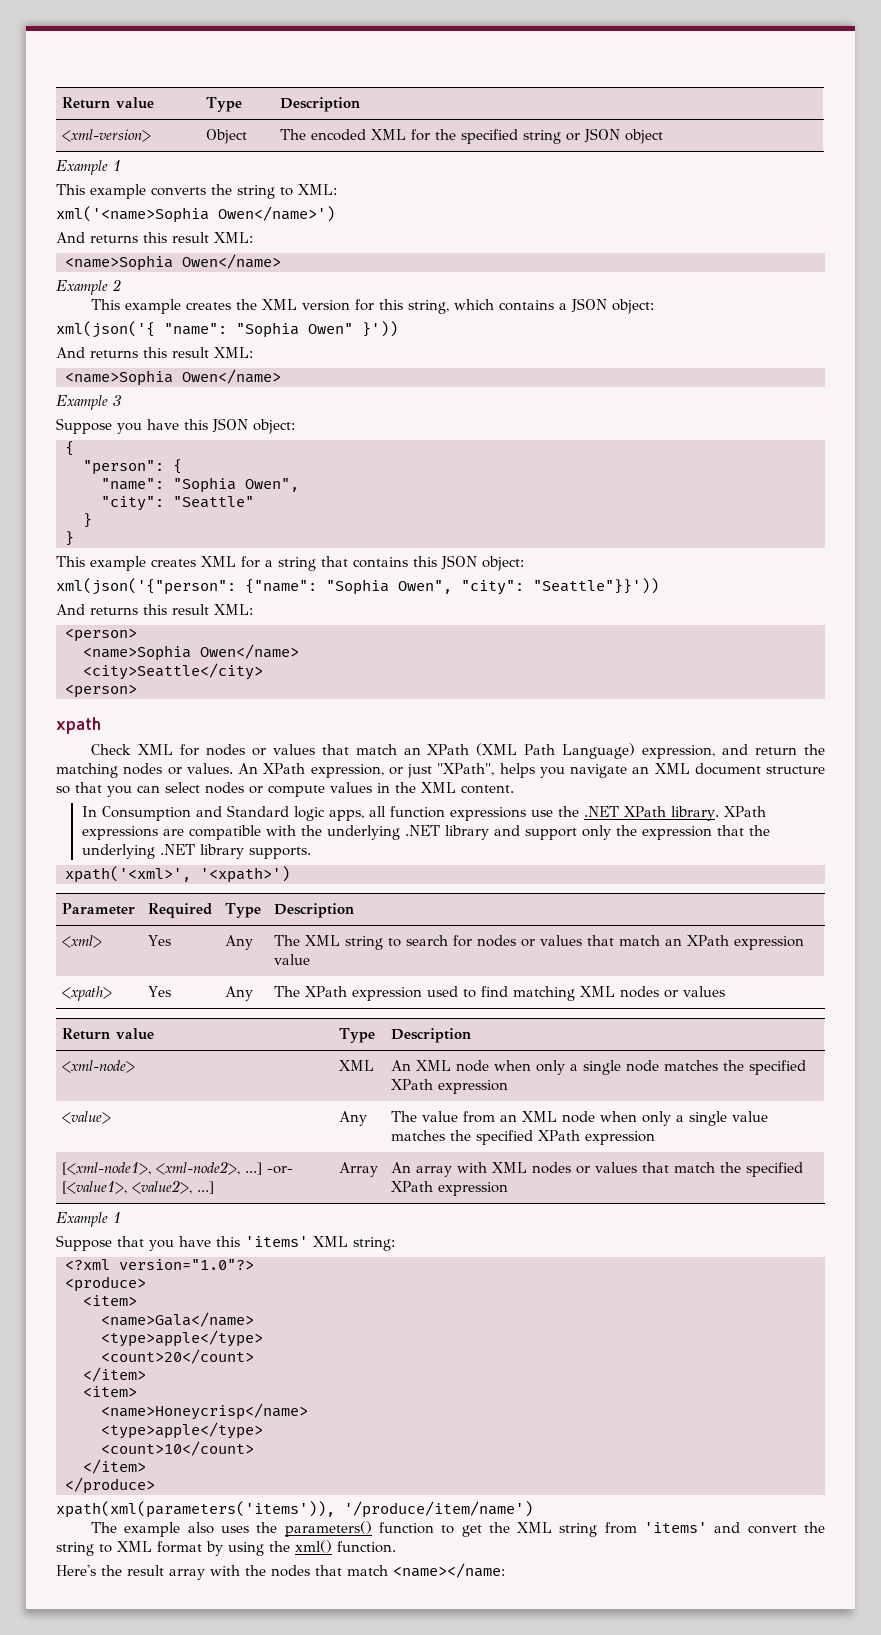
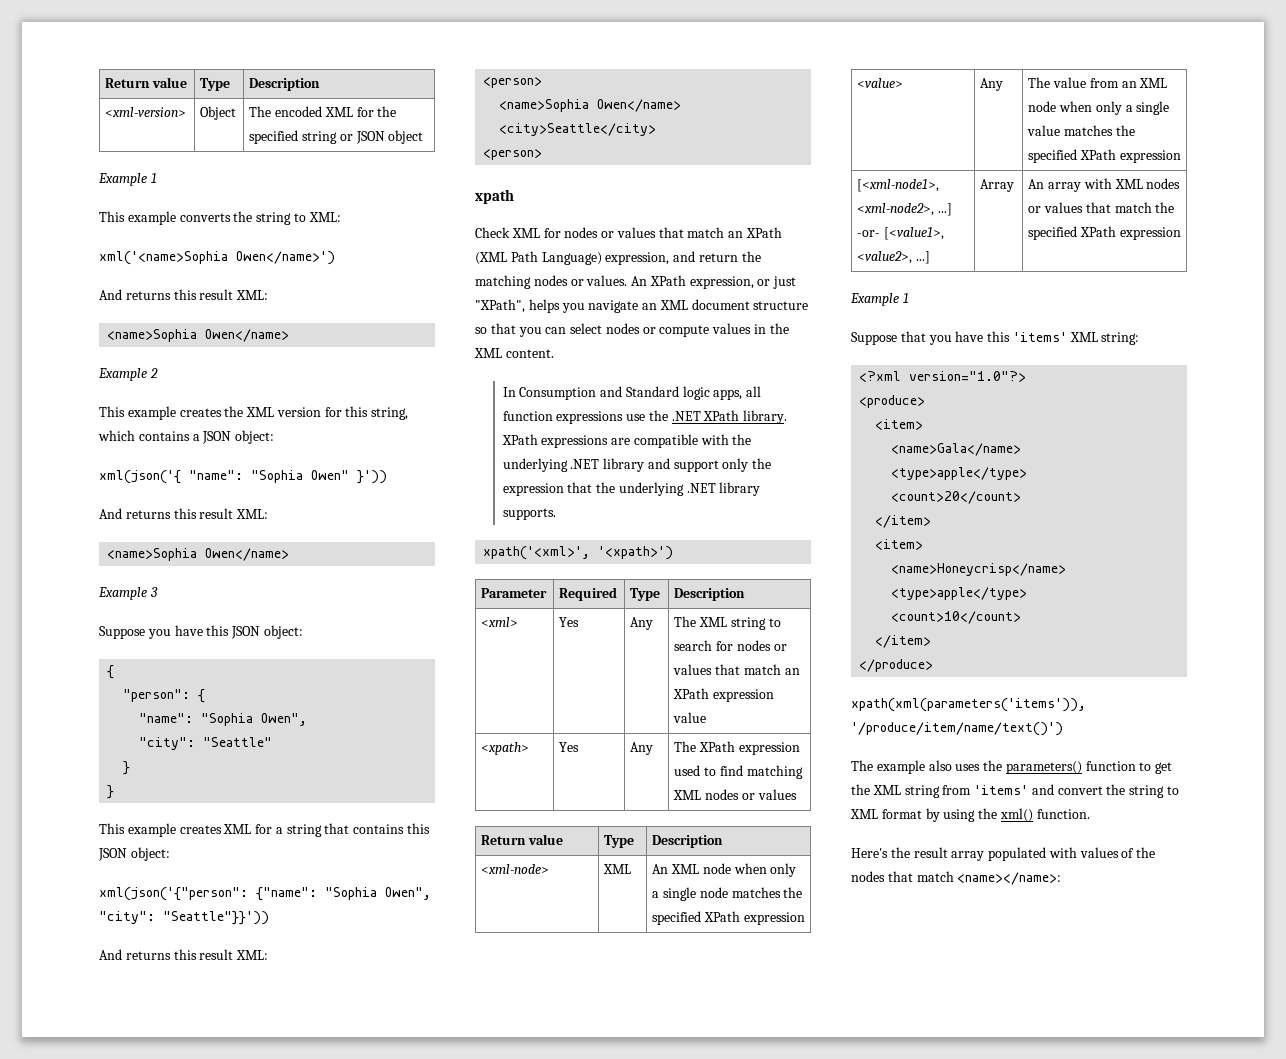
- xpath(xml(parameters('items')), '/produce/item/name')
+ xpath(xml(parameters('items')), '/produce/item/name/text()')
- Here's the result array with the nodes that match <name></name:
+ Here's the result array populated with values of the nodes that match <name></name>:

